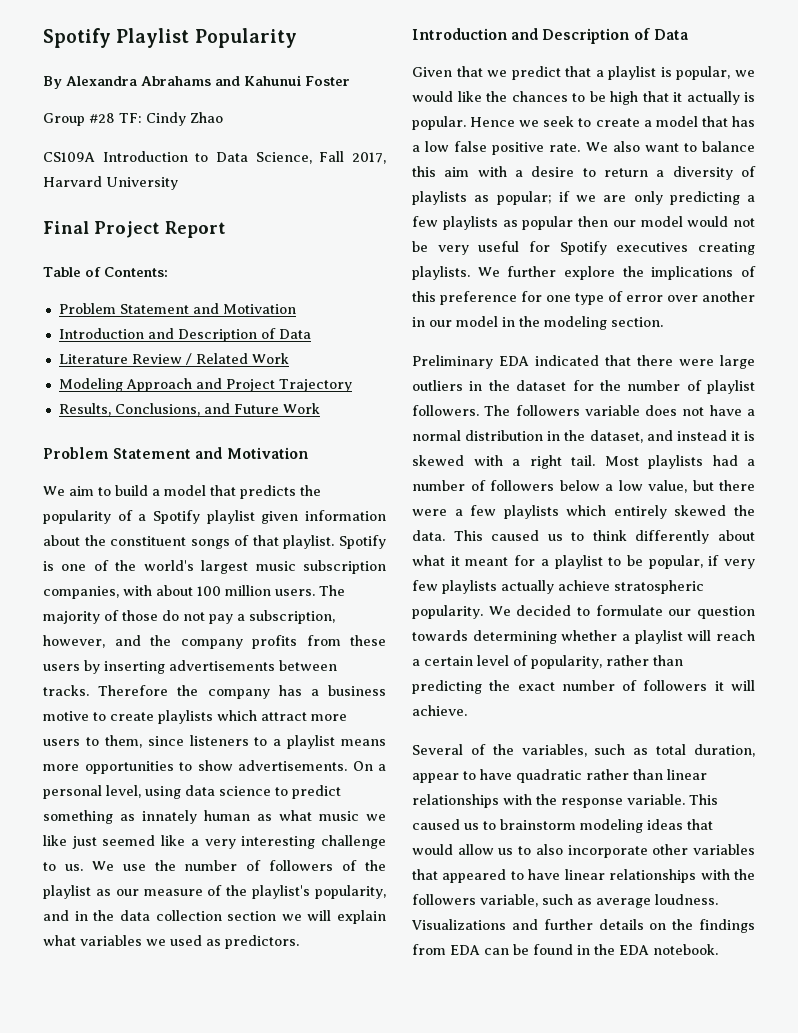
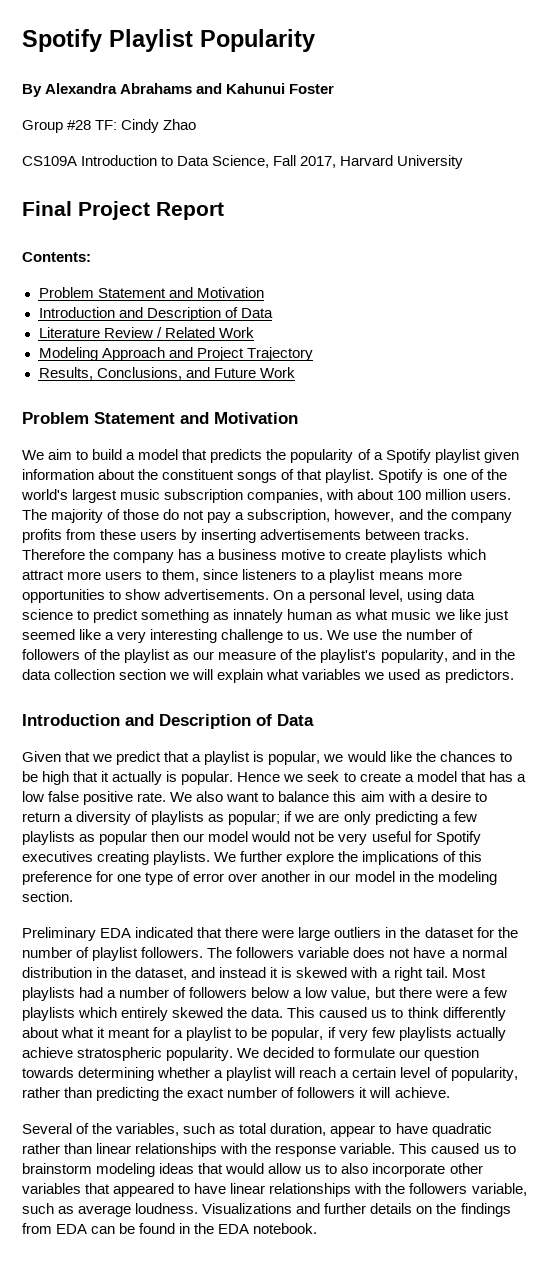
- Table of Contents:
+ Contents:

